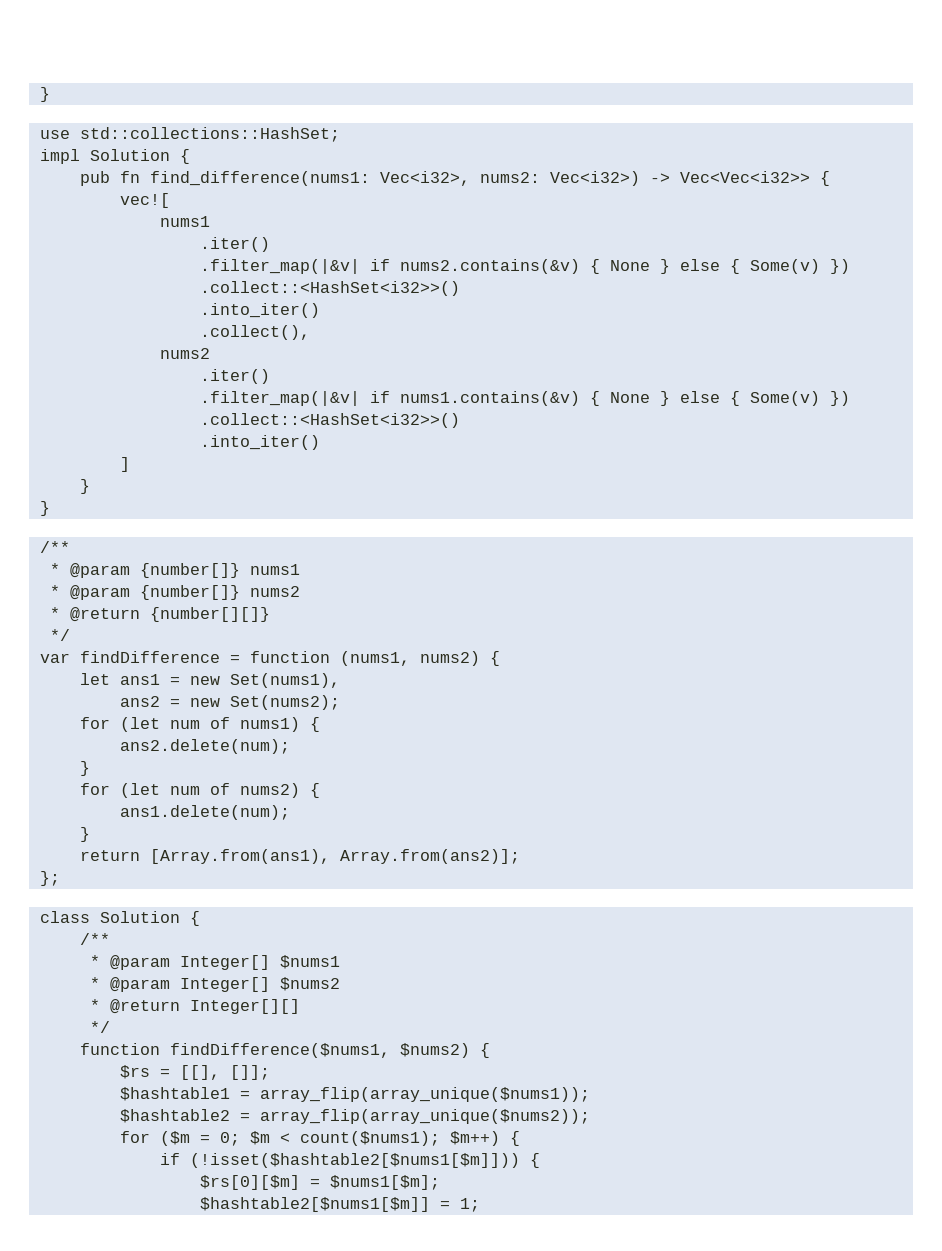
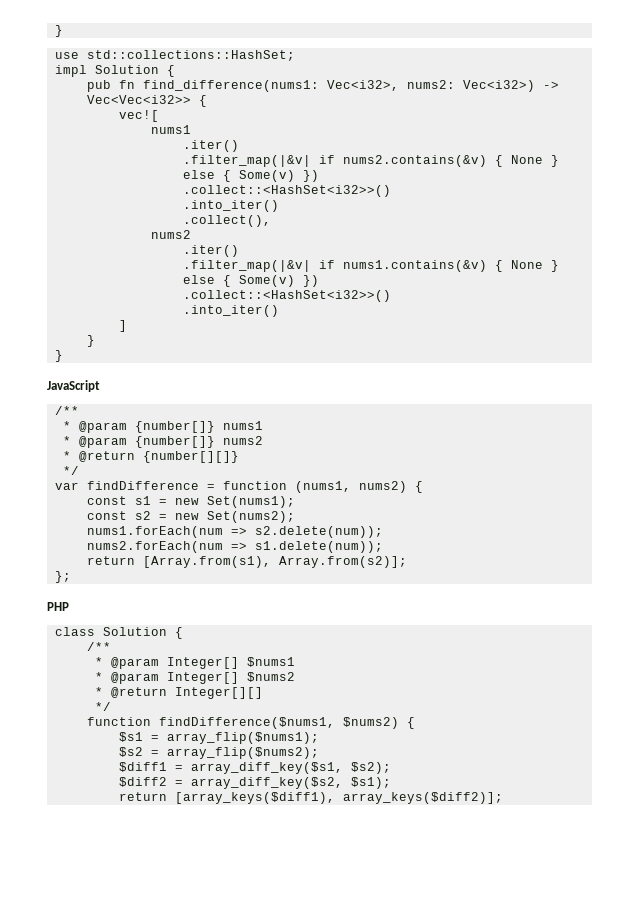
+ JavaScript
- let ans1 = new Set(nums1),
- ans2 = new Set(nums2);
- for (let num of nums1) {
- ans2.delete(num);
- }
- for (let num of nums2) {
- ans1.delete(num);
- }
- return [Array.from(ans1), Array.from(ans2)];
+ const s1 = new Set(nums1);
+ const s2 = new Set(nums2);
+ nums1.forEach(num => s2.delete(num));
+ nums2.forEach(num => s1.delete(num));
+ return [Array.from(s1), Array.from(s2)];
+ PHP
- $rs = [[], []];
- $hashtable1 = array_flip(array_unique($nums1));
- $hashtable2 = array_flip(array_unique($nums2));
- for ($m = 0; $m < count($nums1); $m++) {
- if (!isset($hashtable2[$nums1[$m]])) {
- $rs[0][$m] = $nums1[$m];
- $hashtable2[$nums1[$m]] = 1;
+ $s1 = array_flip($nums1);
+ $s2 = array_flip($nums2);
+ $diff1 = array_diff_key($s1, $s2);
+ $diff2 = array_diff_key($s2, $s1);
+ return [array_keys($diff1), array_keys($diff2)];

